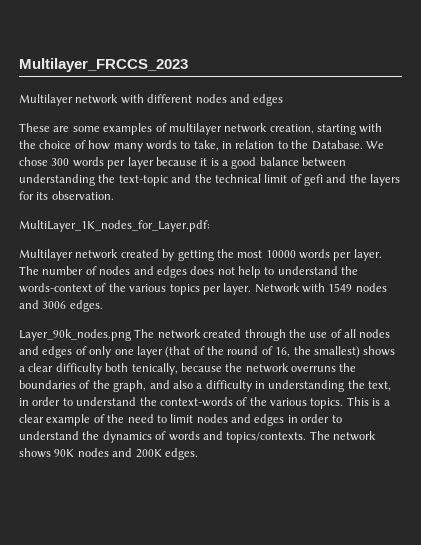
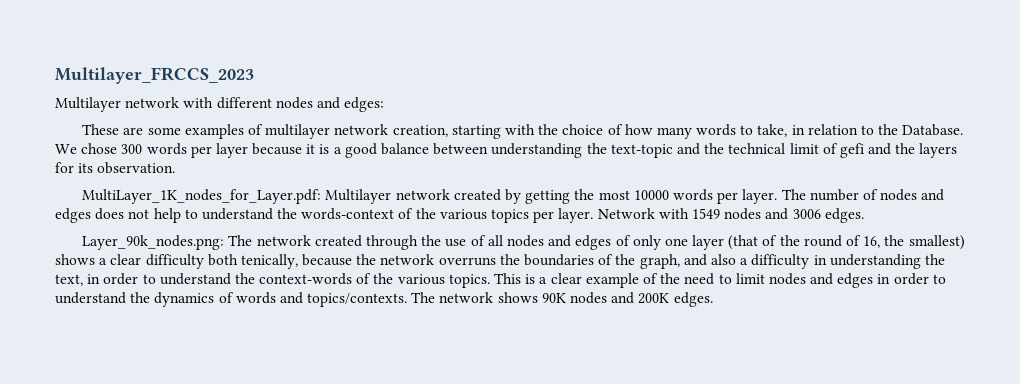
- Multilayer network with different nodes and edges
+ Multilayer network with different nodes and edges:
- MultiLayer_1K_nodes_for_Layer.pdf:
- Multilayer network created by getting the most 10000 words per layer.
+ MultiLayer_1K_nodes_for_Layer.pdf: Multilayer network created by getting the most 10000 words per layer.
- Layer_90k_nodes.png The network created through the use of all nodes and edges of only one layer (that of the round of 16, the smallest) shows a clear difficulty both tenically, because the network overruns the boundaries of the graph, and also a difficulty in understanding the text, in order to understand the context-words of the various topics.
+ Layer_90k_nodes.png: The network created through the use of all nodes and edges of only one layer (that of the round of 16, the smallest) shows a clear difficulty both tenically, because the network overruns the boundaries of the graph, and also a difficulty in understanding the text, in order to understand the context-words of the various topics.

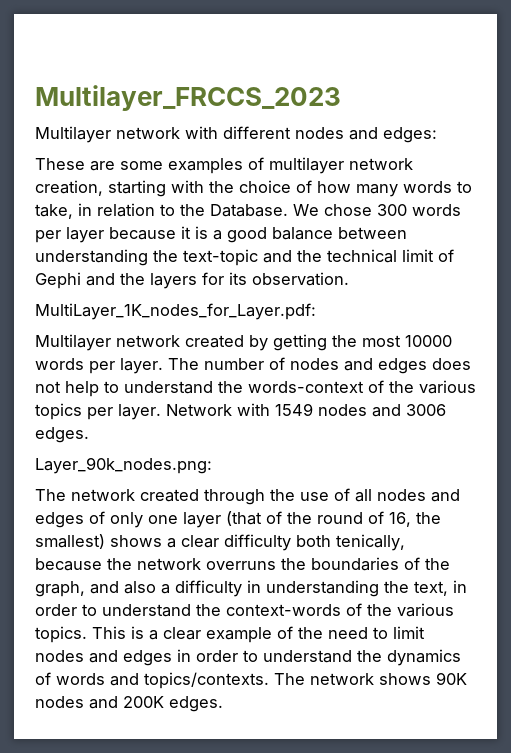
- We chose 300 words per layer because it is a good balance between understanding the text-topic and the technical limit of gefi and the layers for its observation.
+ We chose 300 words per layer because it is a good balance between understanding the text-topic and the technical limit of Gephi and the layers for its observation.
- MultiLayer_1K_nodes_for_Layer.pdf: Multilayer network created by getting the most 10000 words per layer.
+ MultiLayer_1K_nodes_for_Layer.pdf:
+ Multilayer network created by getting the most 10000 words per layer.
- Layer_90k_nodes.png: The network created through the use of all nodes and edges of only one layer (that of the round of 16, the smallest) shows a clear difficulty both tenically, because the network overruns the boundaries of the graph, and also a difficulty in understanding the text, in order to understand the context-words of the various topics.
+ Layer_90k_nodes.png:
+ The network created through the use of all nodes and edges of only one layer (that of the round of 16, the smallest) shows a clear difficulty both tenically, because the network overruns the boundaries of the graph, and also a difficulty in understanding the text, in order to understand the context-words of the various topics.

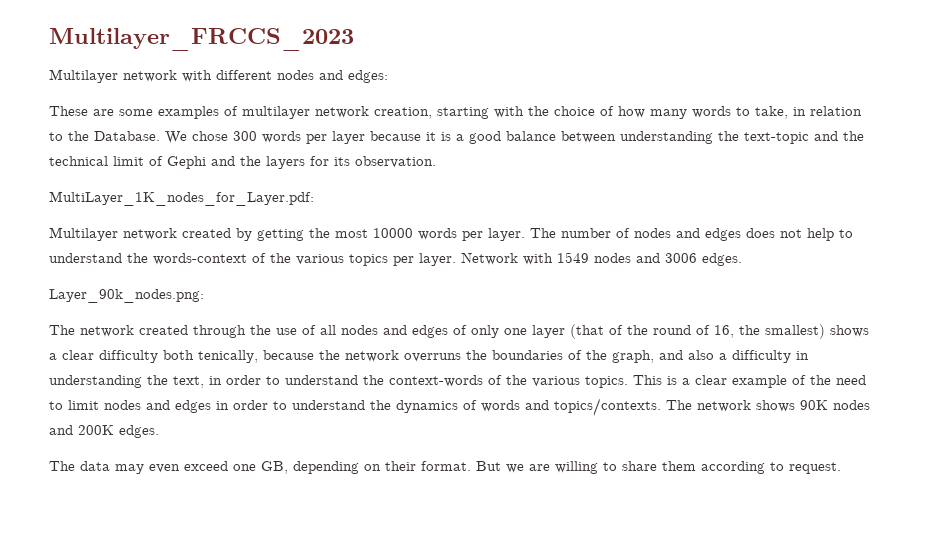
+ The data may even exceed one GB, depending on their format. But we are willing to share them according to request.

